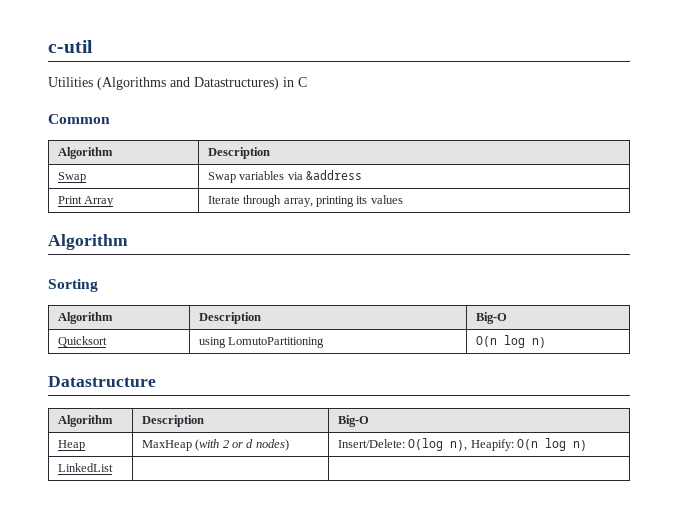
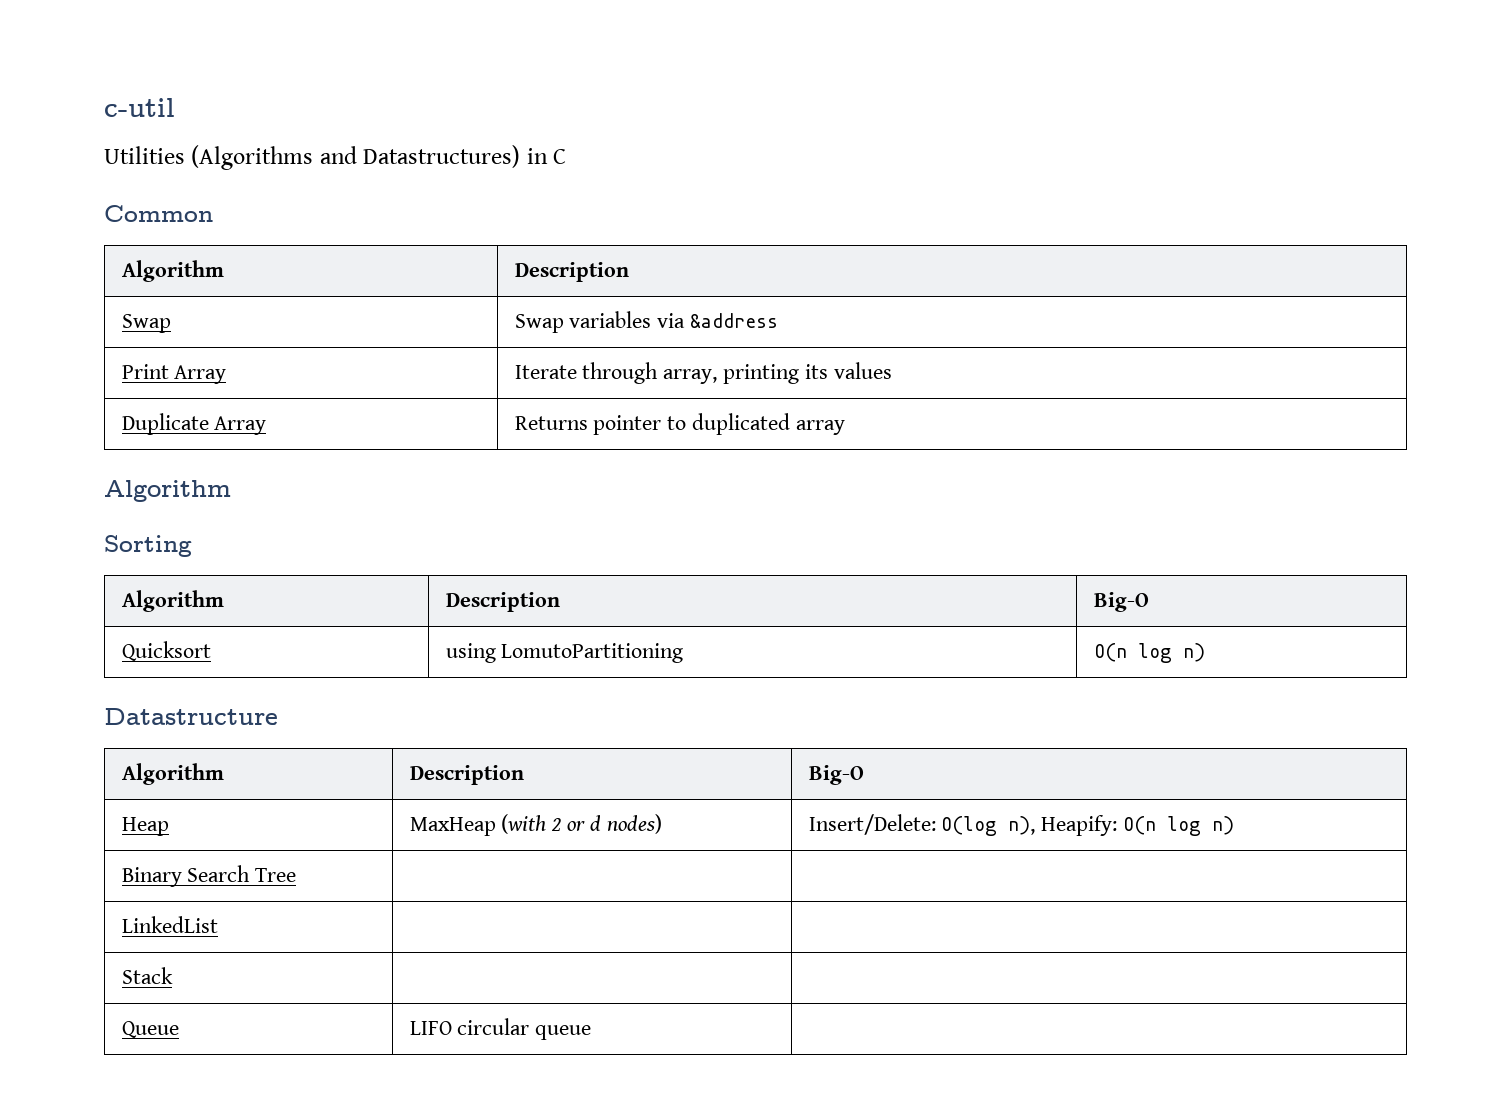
+ Duplicate Array | Returns pointer to duplicated array
+ Binary Search Tree | |
  LinkedList | |
+ Stack | |
+ Queue | LIFO circular queue |

